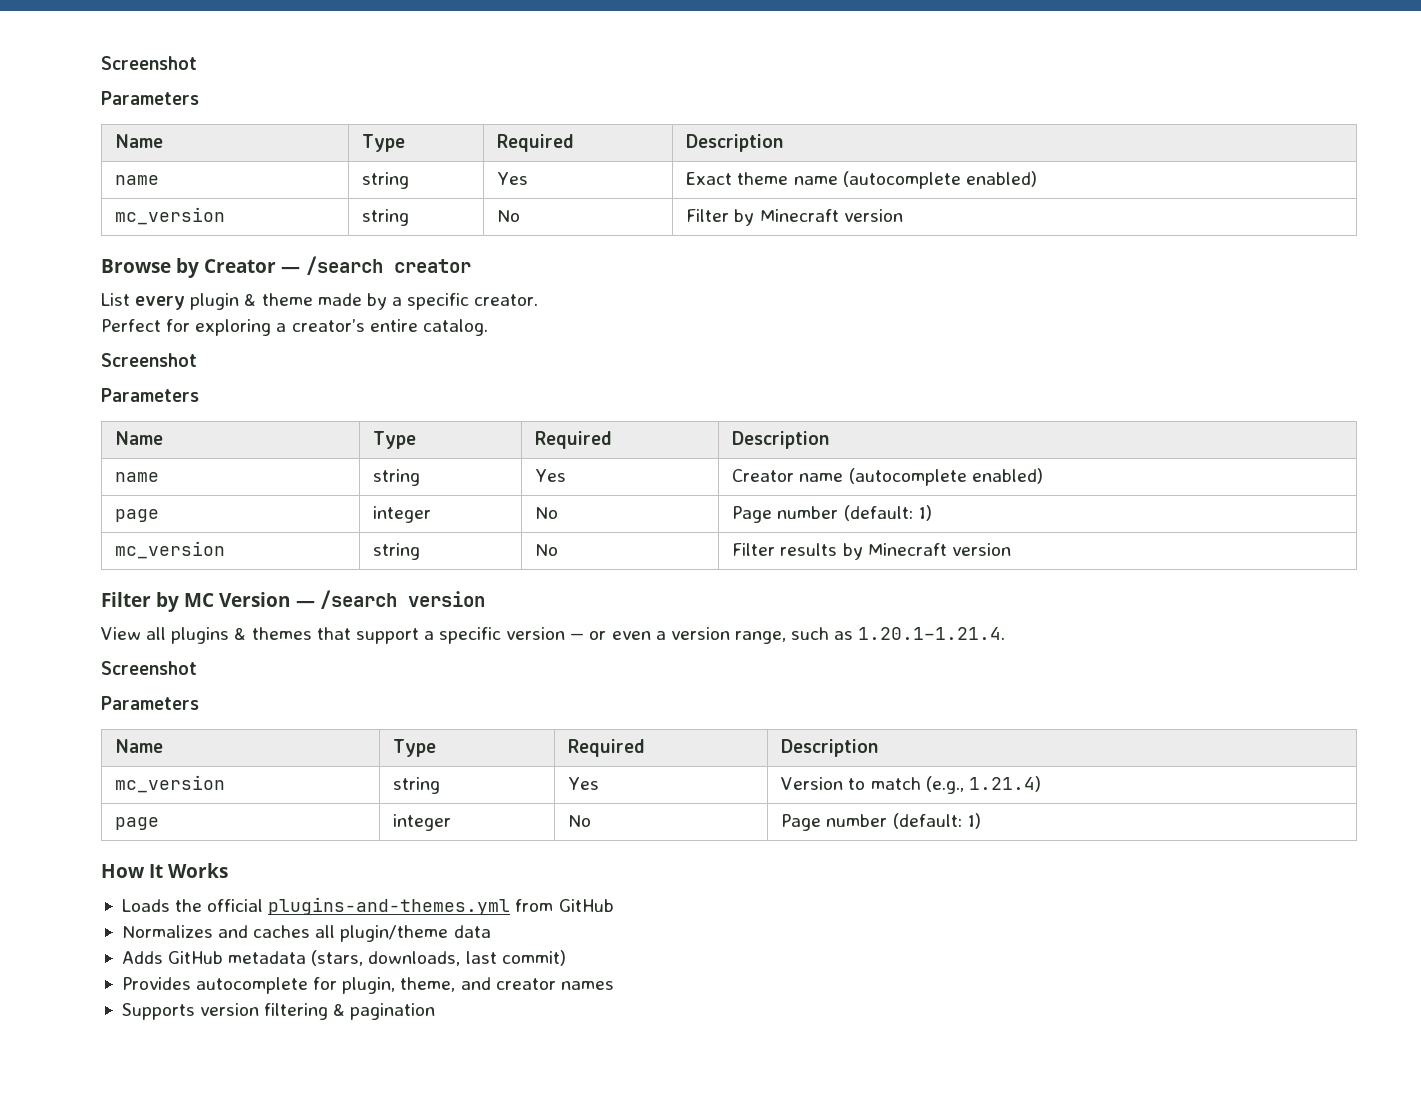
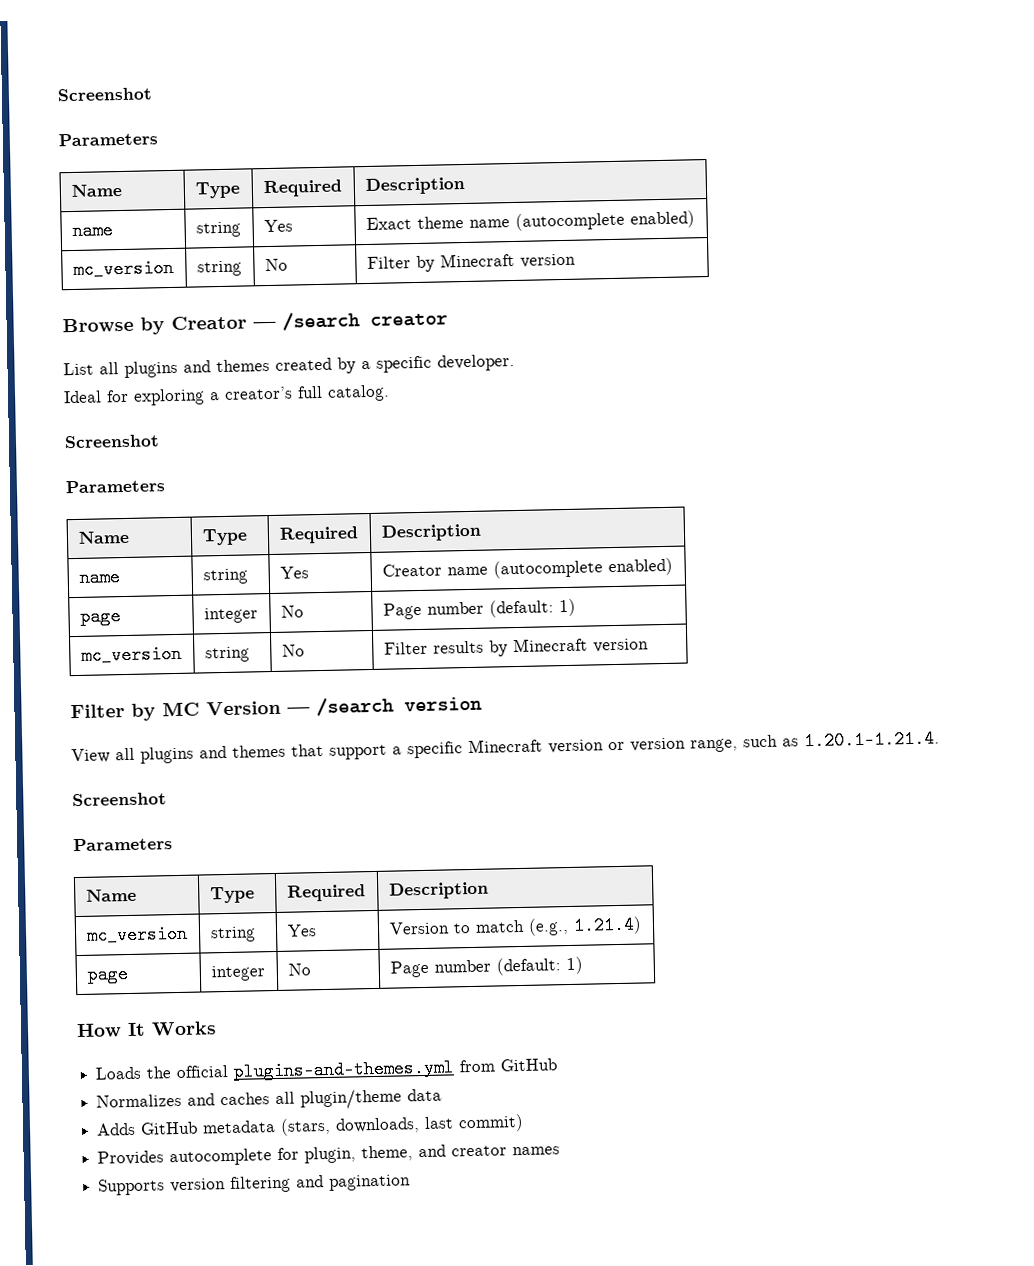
- List every plugin & theme made by a specific creator.
- Perfect for exploring a creator’s entire catalog.
+ List all plugins and themes created by a specific developer.
+ Ideal for exploring a creator’s full catalog.
- View all plugins & themes that support a specific version — or even a version range, such as 1.20.1–1.21.4.
+ View all plugins and themes that support a specific Minecraft version or version range, such as 1.20.1–1.21.4.
- Supports version filtering & pagination
+ Supports version filtering and pagination

